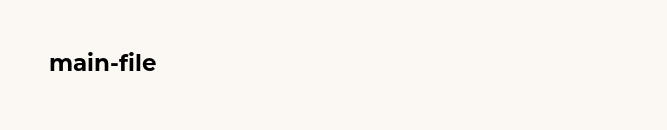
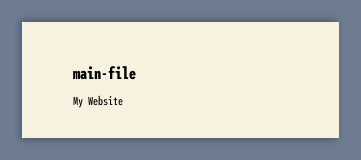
+ My Website

